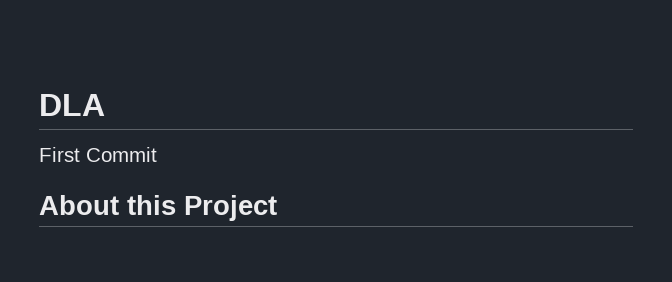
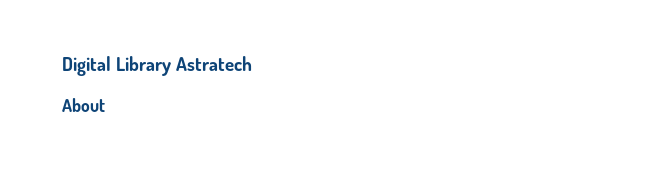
- DLA
- First Commit
+ Digital Library Astratech
- About this Project
+ About

